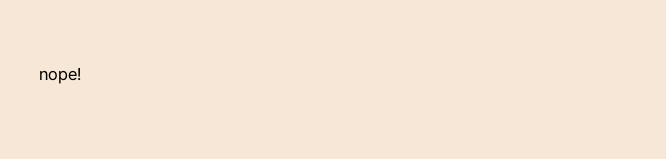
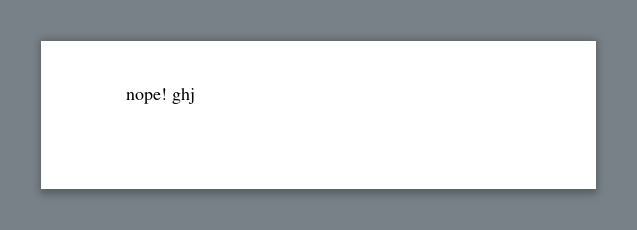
- nope!
+ nope! ghj

